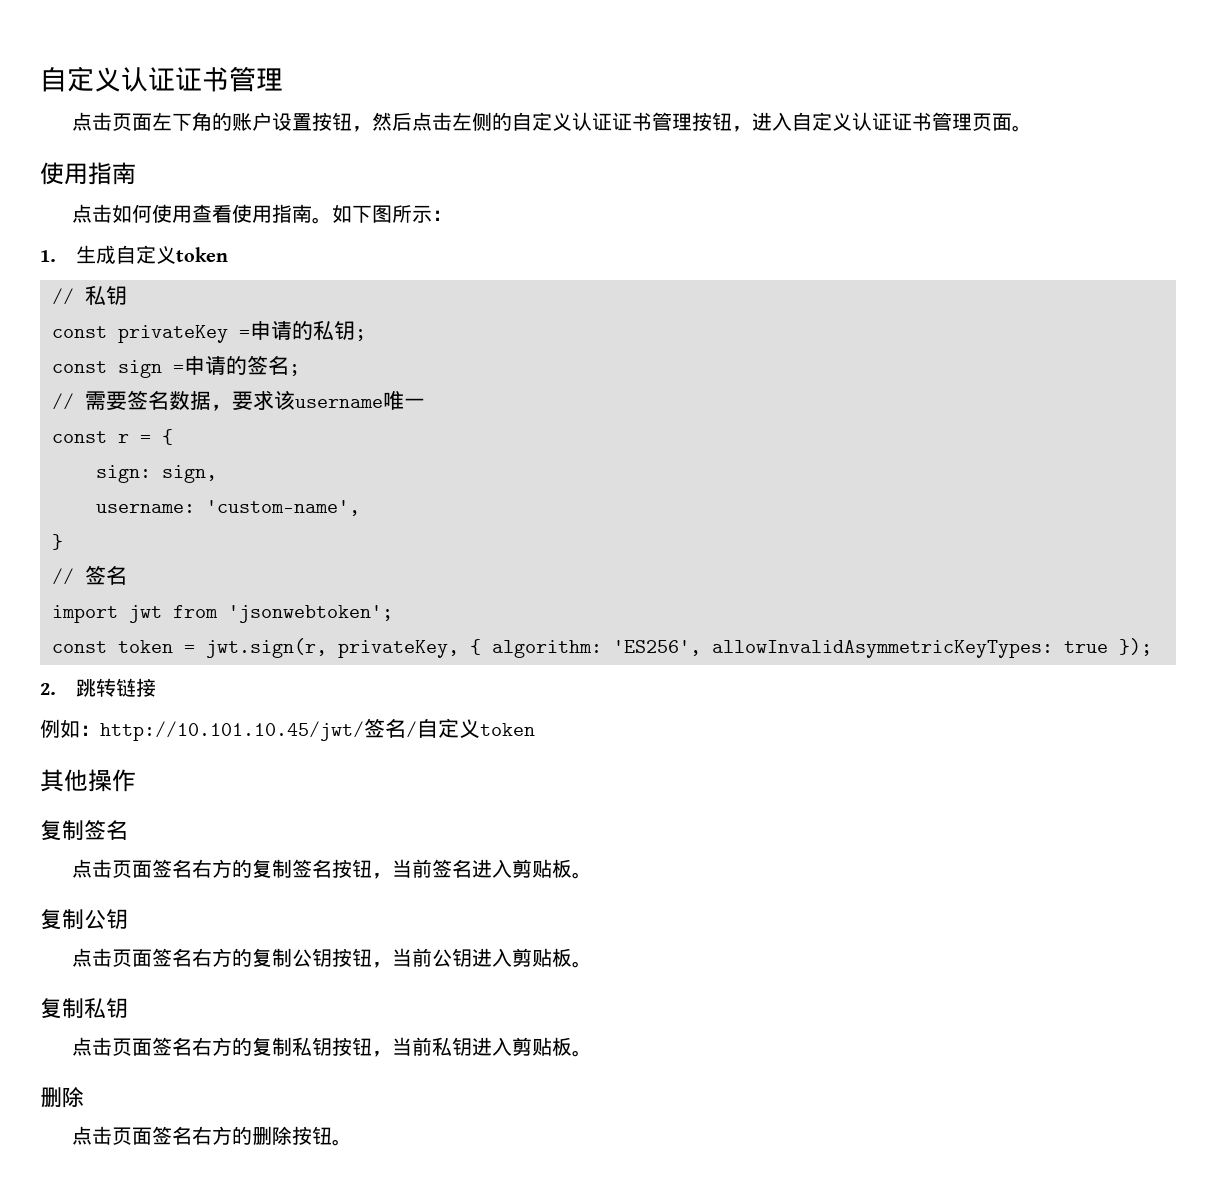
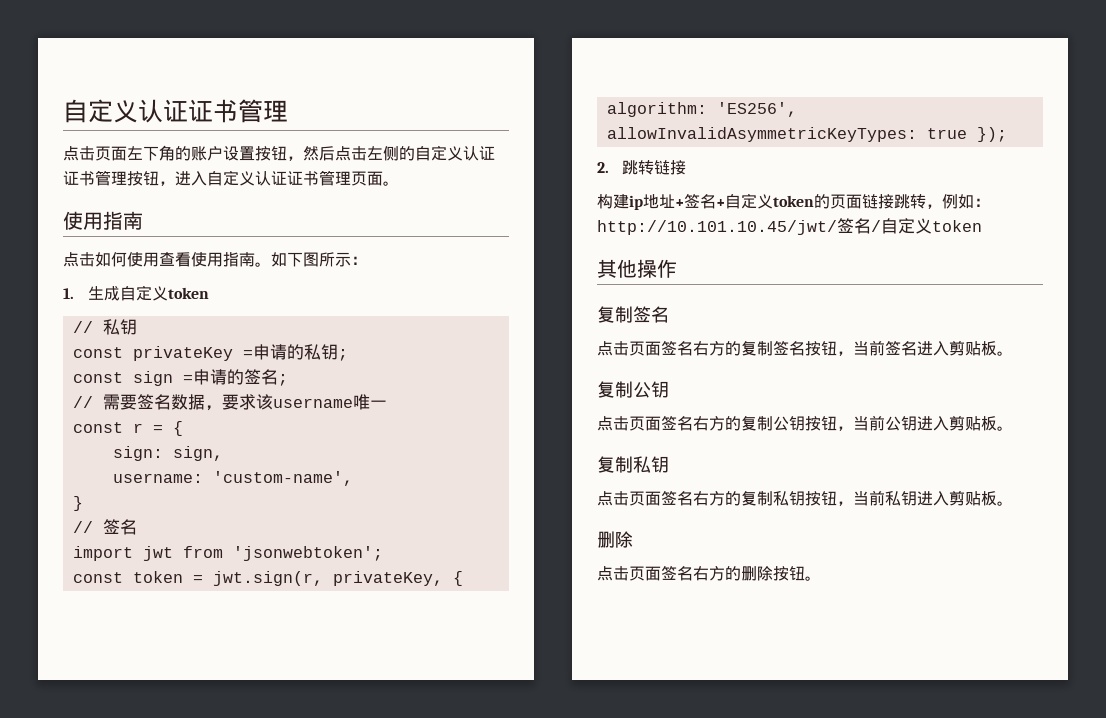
- 例如：http://10.101.10.45/jwt/签名/自定义token
+ 构建ip地址+签名+自定义token的页面链接跳转，例如：http://10.101.10.45/jwt/签名/自定义token

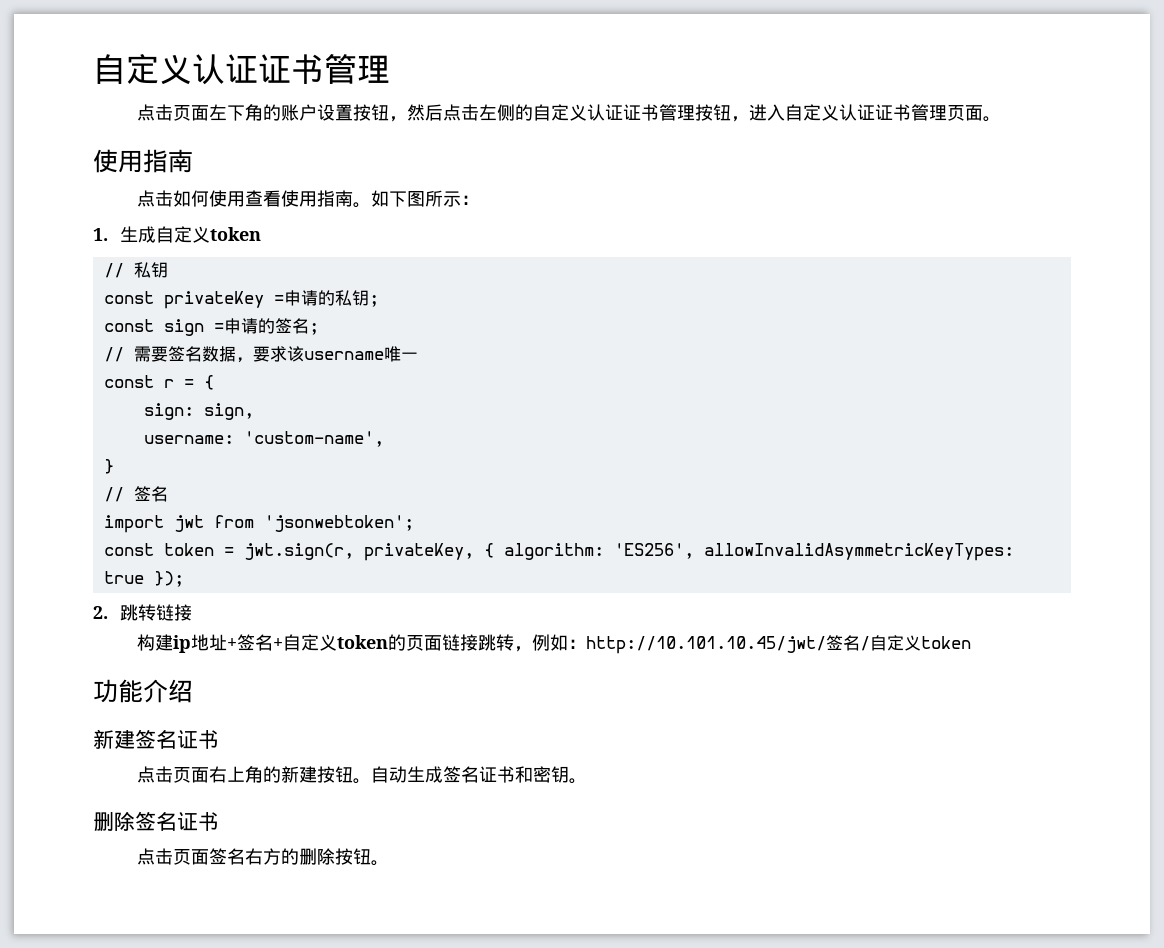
- 其他操作
- 复制签名
- 点击页面签名右方的复制签名按钮，当前签名进入剪贴板。
- 复制公钥
- 点击页面签名右方的复制公钥按钮，当前公钥进入剪贴板。
- 复制私钥
- 点击页面签名右方的复制私钥按钮，当前私钥进入剪贴板。
- 删除
+ 功能介绍
+ 新建签名证书
+ 点击页面右上角的新建按钮。自动生成签名证书和密钥。
+ 删除签名证书

